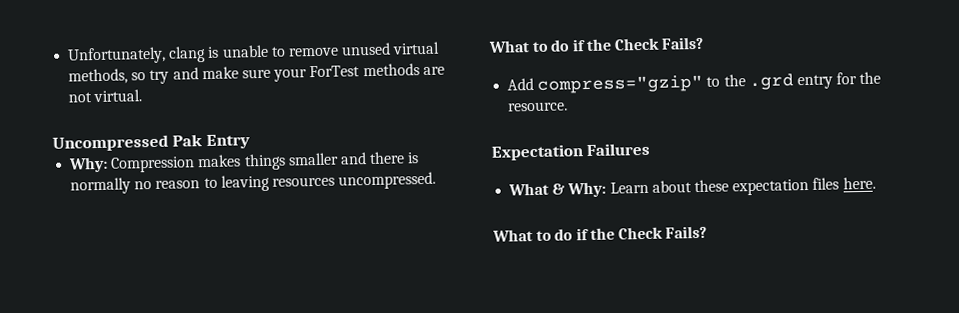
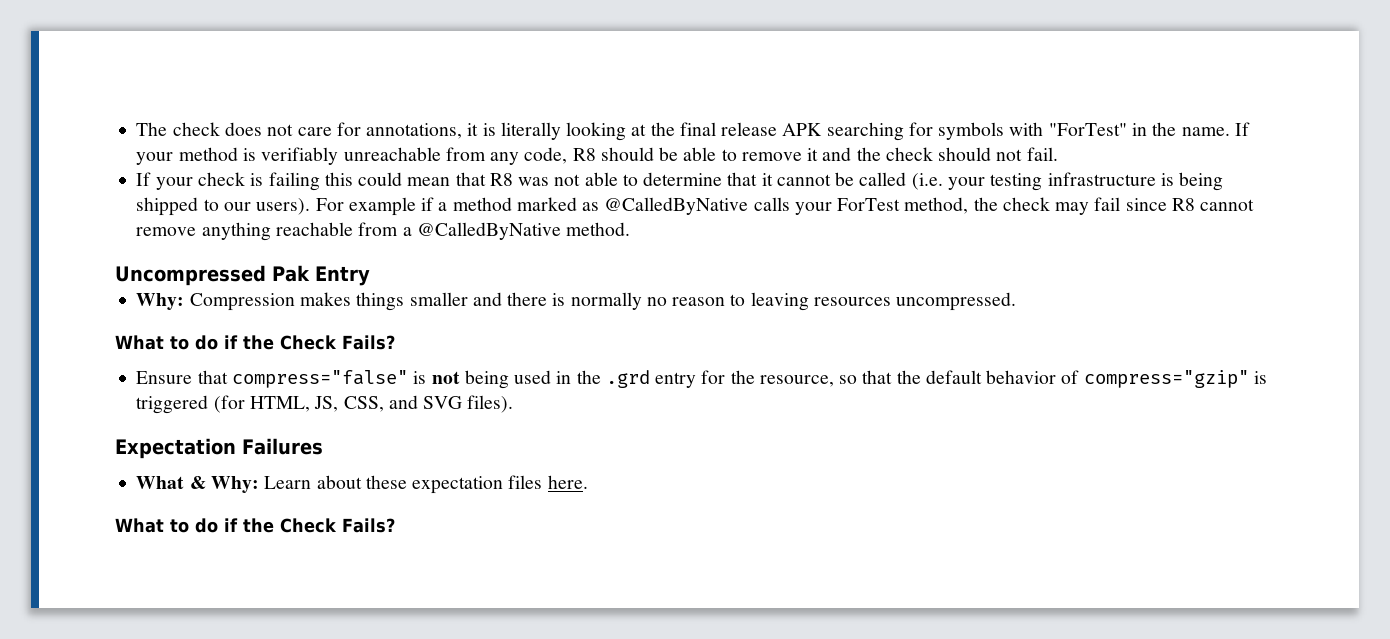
- Unfortunately, clang is unable to remove unused virtual methods, so try and make sure your ForTest methods are not virtual.
+ The check does not care for annotations, it is literally looking at the final release APK searching for symbols with "ForTest" in the name. If your method is verifiably unreachable from any code, R8 should be able to remove it and the check should not fail.
+ If your check is failing this could mean that R8 was not able to determine that it cannot be called (i.e. your testing infrastructure is being shipped to our users). For example if a method marked as @CalledByNative calls your ForTest method, the check may fail since R8 cannot remove anything reachable from a @CalledByNative method.
- Add compress="gzip" to the .grd entry for the resource.
+ Ensure that compress="false" is not being used in the .grd entry for the resource, so that the default behavior of compress="gzip" is triggered (for HTML, JS, CSS, and SVG files).

